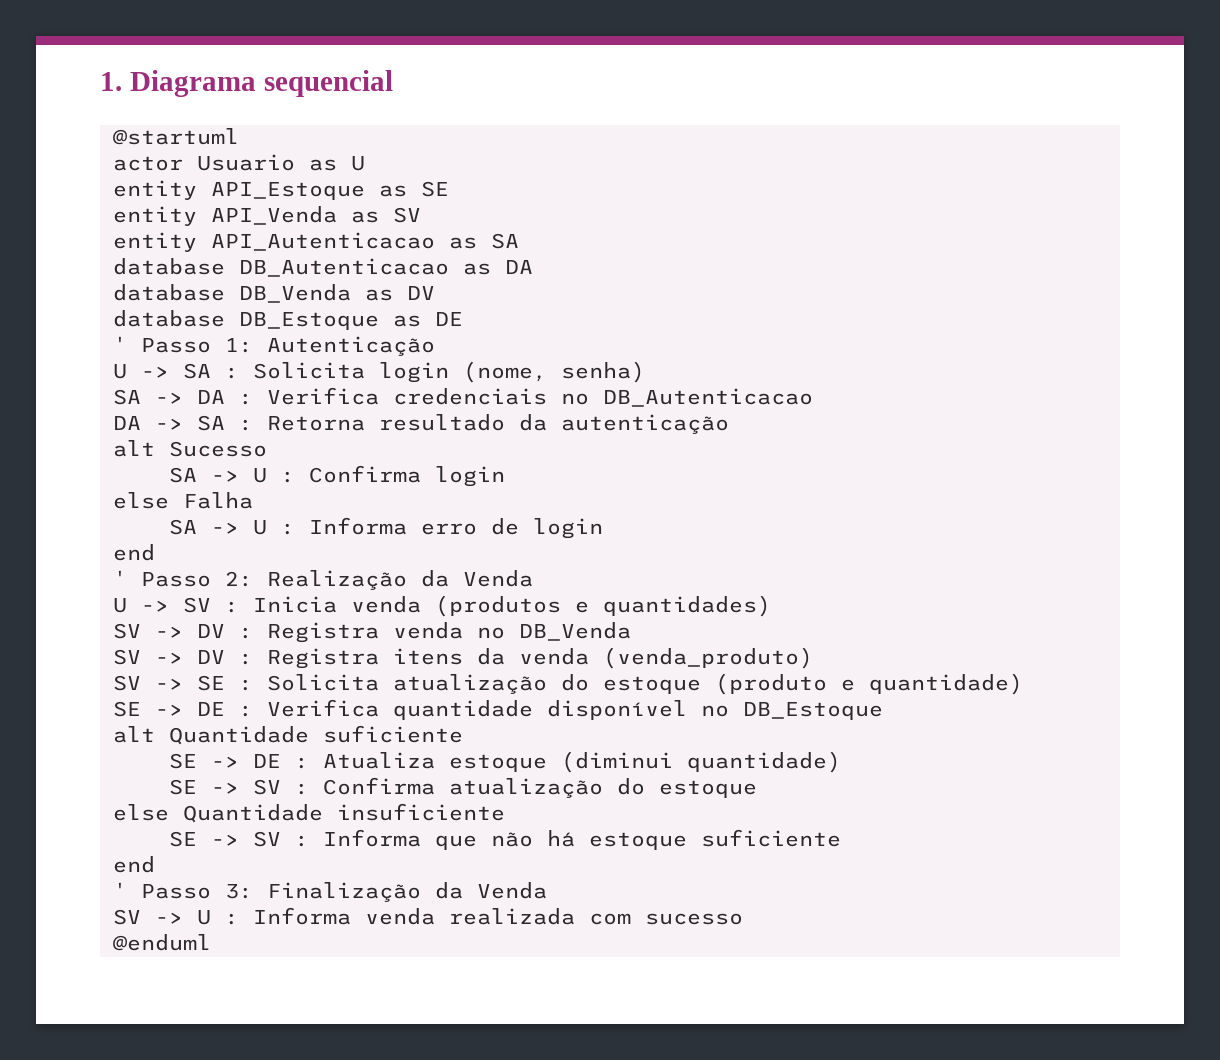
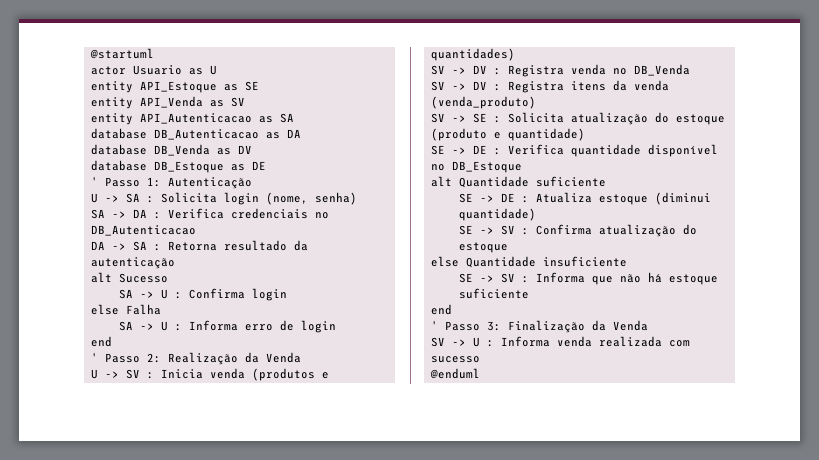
- 1. Diagrama sequencial

